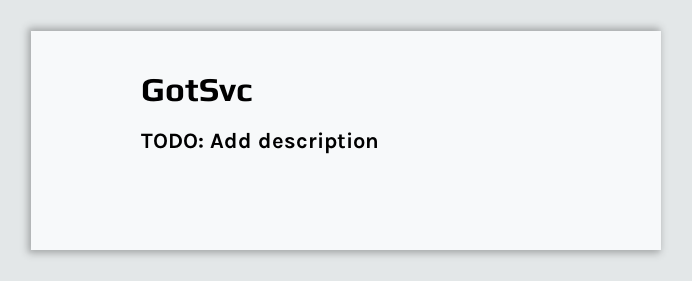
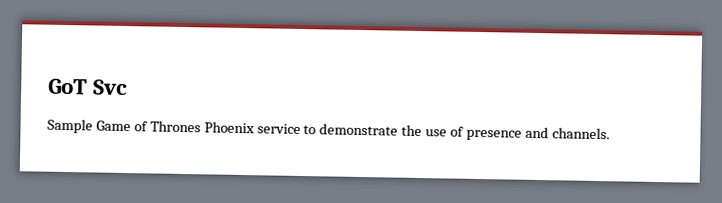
- GotSvc
- TODO: Add description
+ GoT Svc
+ Sample Game of Thrones Phoenix service to demonstrate the use of presence and channels.

